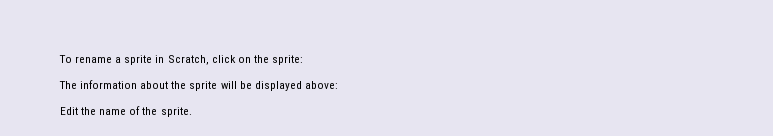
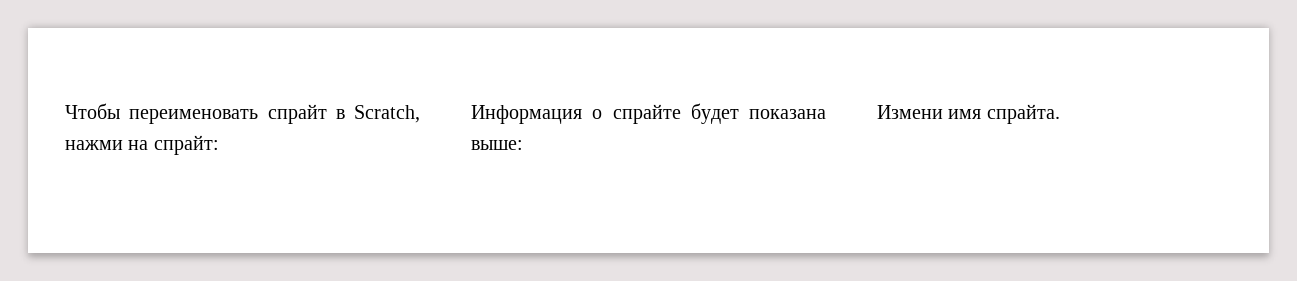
- To rename a sprite in Scratch, click on the sprite:
- The information about the sprite will be displayed above:
- Edit the name of the sprite.
+ Чтобы переименовать спрайт в Scratch, нажми на спрайт:
+ Информация о спрайте будет показана выше:
+ Измени имя спрайта.

